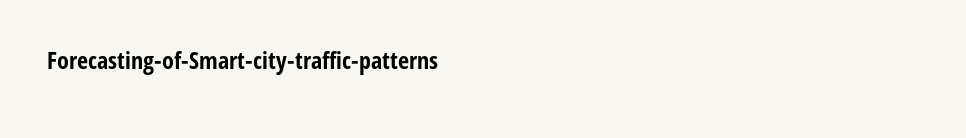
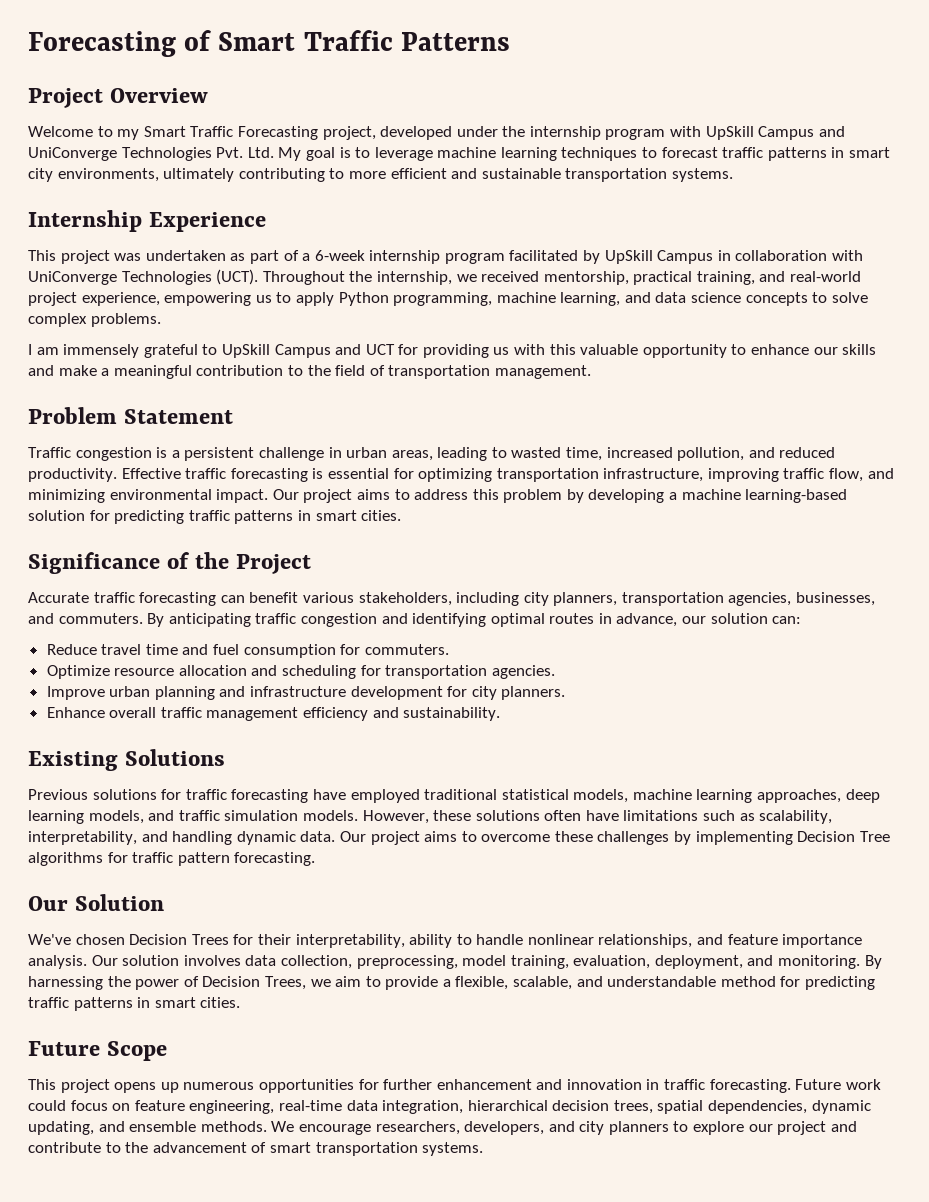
- Forecasting-of-Smart-city-traffic-patterns
+ Forecasting of Smart Traffic Patterns
+ Project Overview
+ Welcome to my Smart Traffic Forecasting project, developed under the internship program with UpSkill Campus and UniConverge Technologies Pvt. Ltd. My goal is to leverage machine learning techniques to forecast traffic patterns in smart city environments, ultimately contributing to more efficient and sustainable transportation systems.
+ Internship Experience
+ This project was undertaken as part of a 6-week internship program facilitated by UpSkill Campus in collaboration with UniConverge Technologies (UCT). Throughout the internship, we received mentorship, practical training, and real-world project experience, empowering us to apply Python programming, machine learning, and data science concepts to solve complex problems.
+ I am immensely grateful to UpSkill Campus and UCT for providing us with this valuable opportunity to enhance our skills and make a meaningful contribution to the field of transportation management.
+ Problem Statement
+ Traffic congestion is a persistent challenge in urban areas, leading to wasted time, increased pollution, and reduced productivity. Effective traffic forecasting is essential for optimizing transportation infrastructure, improving traffic flow, and minimizing environmental impact. Our project aims to address this problem by developing a machine learning-based solution for predicting traffic patterns in smart cities.
+ Significance of the Project
+ Accurate traffic forecasting can benefit various stakeholders, including city planners, transportation agencies, businesses, and commuters. By anticipating traffic congestion and identifying optimal routes in advance, our solution can:
+ Reduce travel time and fuel consumption for commuters.
+ Optimize resource allocation and scheduling for transportation agencies.
+ Improve urban planning and infrastructure development for city planners.
+ Enhance overall traffic management efficiency and sustainability.
+ Existing Solutions
+ Previous solutions for traffic forecasting have employed traditional statistical models, machine learning approaches, deep learning models, and traffic simulation models. However, these solutions often have limitations such as scalability, interpretability, and handling dynamic data. Our project aims to overcome these challenges by implementing Decision Tree algorithms for traffic pattern forecasting.
+ Our Solution
+ We've chosen Decision Trees for their interpretability, ability to handle nonlinear relationships, and feature importance analysis. Our solution involves data collection, preprocessing, model training, evaluation, deployment, and monitoring. By harnessing the power of Decision Trees, we aim to provide a flexible, scalable, and understandable method for predicting traffic patterns in smart cities.
+ Future Scope
+ This project opens up numerous opportunities for further enhancement and innovation in traffic forecasting. Future work could focus on feature engineering, real-time data integration, hierarchical decision trees, spatial dependencies, dynamic updating, and ensemble methods. We encourage researchers, developers, and city planners to explore our project and contribute to the advancement of smart transportation systems.

